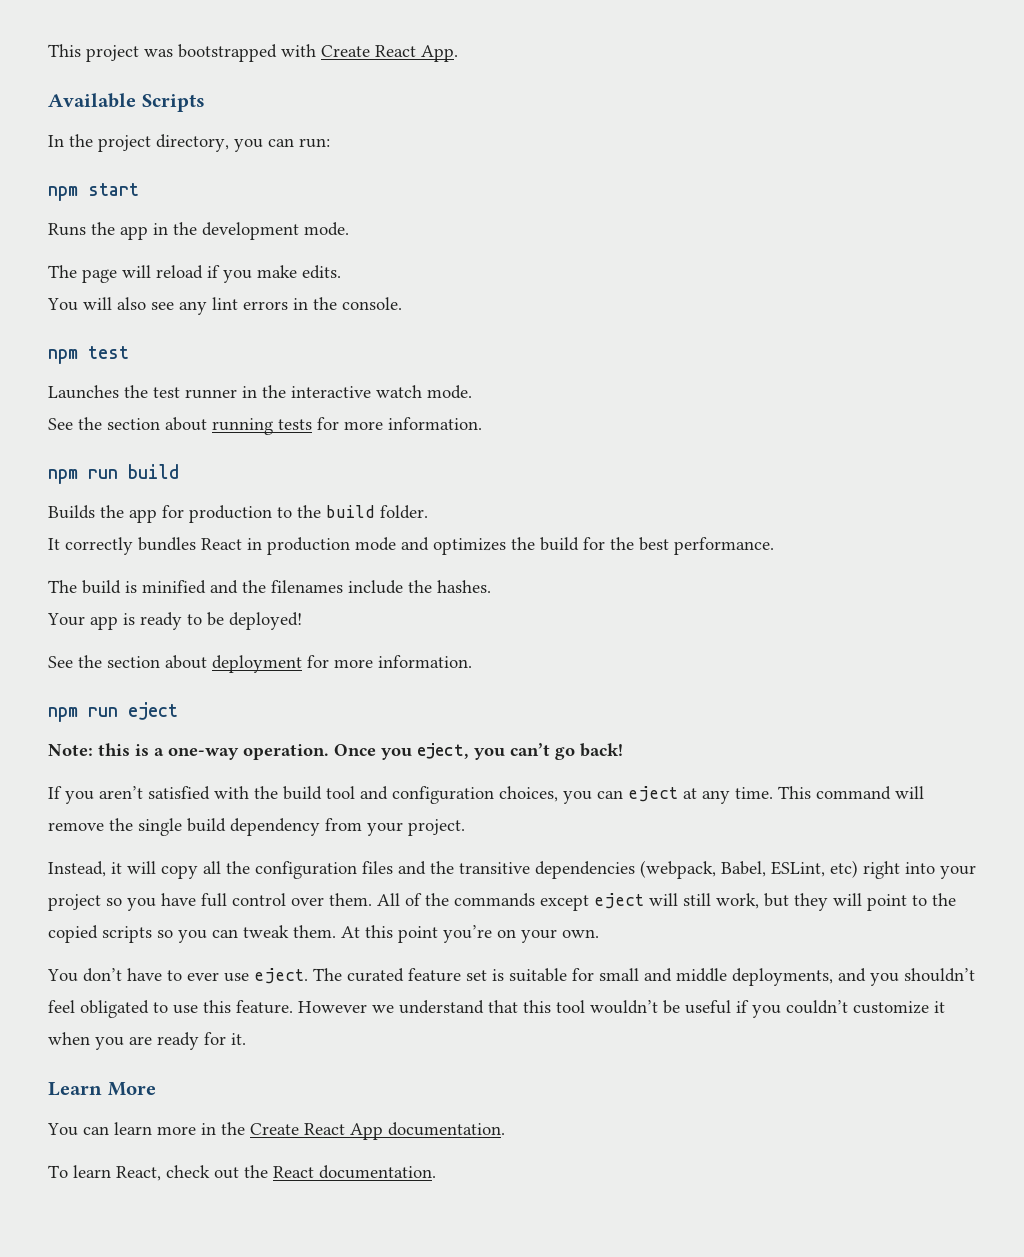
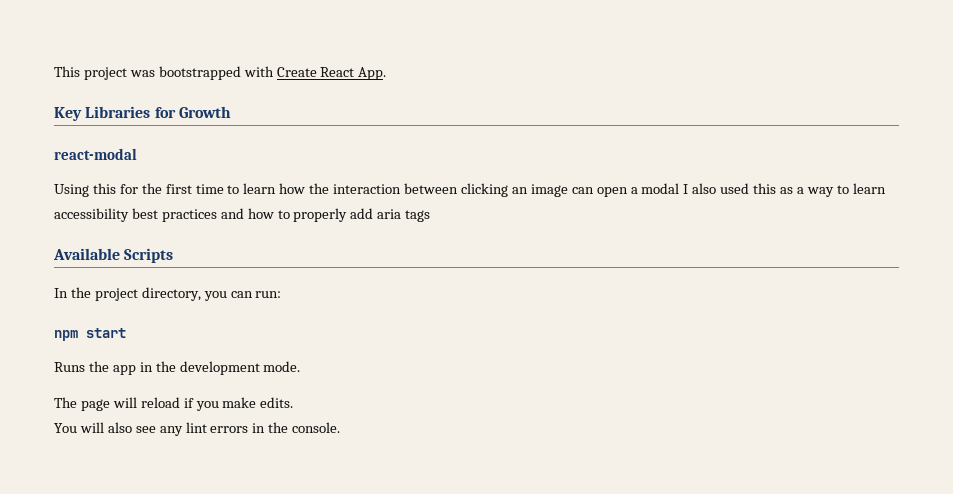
+ Key Libraries for Growth
+ react-modal
+ Using this for the first time to learn how the interaction between clicking an image can open a modal I also used this as a way to learn accessibility best practices and how to properly add aria tags
- npm test
- Launches the test runner in the interactive watch mode.
- See the section about running tests for more information.
- npm run build
- Builds the app for production to the build folder.
- It correctly bundles React in production mode and optimizes the build for the best performance.
- The build is minified and the filenames include the hashes.
- Your app is ready to be deployed!
- See the section about deployment for more information.
- npm run eject
- Note: this is a one-way operation. Once you eject, you can’t go back!
- If you aren’t satisfied with the build tool and configuration choices, you can eject at any time. This command will remove the single build dependency from your project.
- Instead, it will copy all the configuration files and the transitive dependencies (webpack, Babel, ESLint, etc) right into your project so you have full control over them. All of the commands except eject will still work, but they will point to the copied scripts so you can tweak them. At this point you’re on your own.
- You don’t have to ever use eject. The curated feature set is suitable for small and middle deployments, and you shouldn’t feel obligated to use this feature. However we understand that this tool wouldn’t be useful if you couldn’t customize it when you are ready for it.
- Learn More
- You can learn more in the Create React App documentation.
- To learn React, check out the React documentation.

